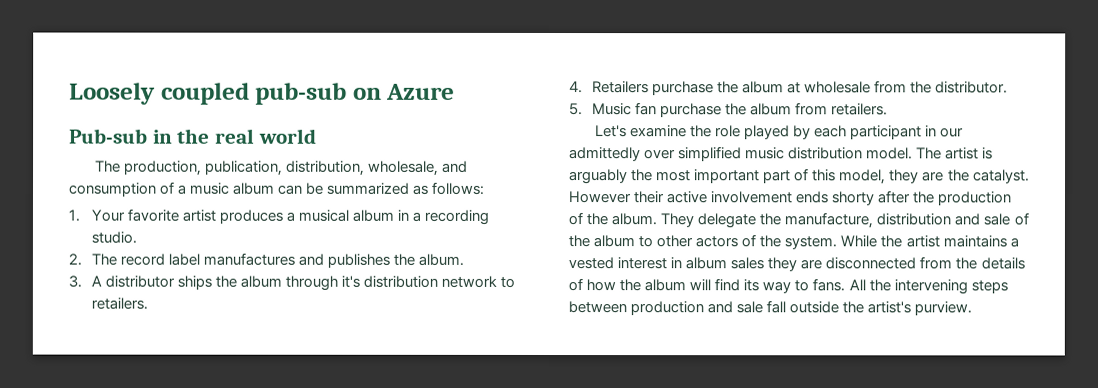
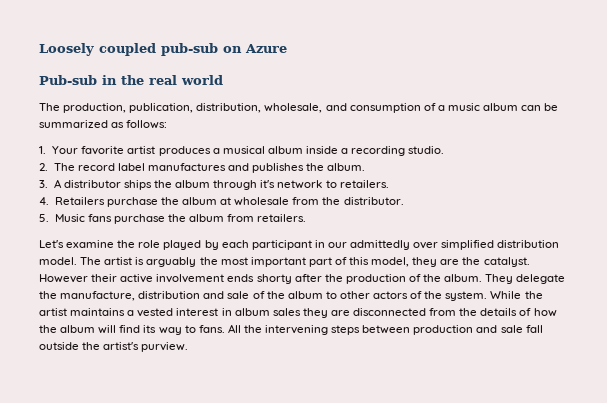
- 1. Your favorite artist produces a musical album in a recording studio.
+ 1. Your favorite artist produces a musical album inside a recording studio.
- 3. A distributor ships the album through it's distribution network to retailers.
+ 3. A distributor ships the album through it's network to retailers.
- 5. Music fan purchase the album from retailers.
+ 5. Music fans purchase the album from retailers.
- Let's examine the role played by each participant in our admittedly over simplified music distribution model.
+ Let's examine the role played by each participant in our admittedly over simplified distribution model.

